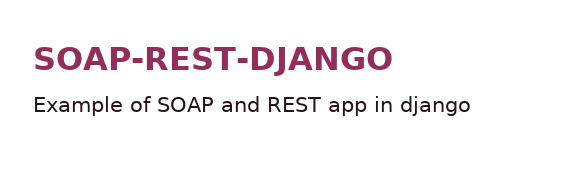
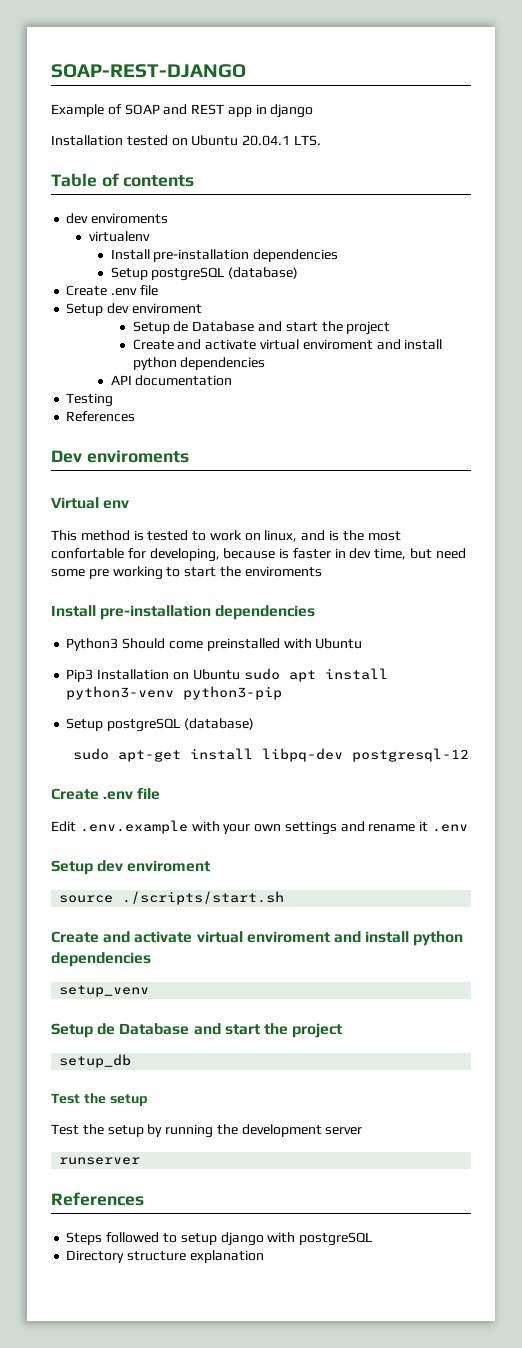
+ Installation tested on Ubuntu 20.04.1 LTS.
+ Table of contents
+ dev enviroments
+ virtualenv
+ Install pre-installation dependencies
+ Setup postgreSQL (database)
+ Create .env file
+ Setup dev enviroment
+ Setup de Database and start the project
+ Create and activate virtual enviroment and install python dependencies
+ API documentation
+ Testing
+ References
+ Dev enviroments
+ Virtual env
+ This method is tested to work on linux, and is the most confortable for developing, because is faster in dev time, but need some pre working to start the enviroments
+ Install pre-installation dependencies
+ Python3 Should come preinstalled with Ubuntu
+ Pip3 Installation on Ubuntu sudo apt install python3-venv python3-pip
+ Setup postgreSQL (database)
+ sudo apt-get install libpq-dev postgresql-12
+ Create .env file
+ Edit .env.example with your own settings and rename it .env
+ Setup dev enviroment
+ source ./scripts/start.sh
+ Create and activate virtual enviroment and install python dependencies
+ setup_venv
+ Setup de Database and start the project
+ setup_db
+ Test the setup
+ Test the setup by running the development server
+ runserver
+ References
+ Steps followed to setup django with postgreSQL
+ Directory structure explanation

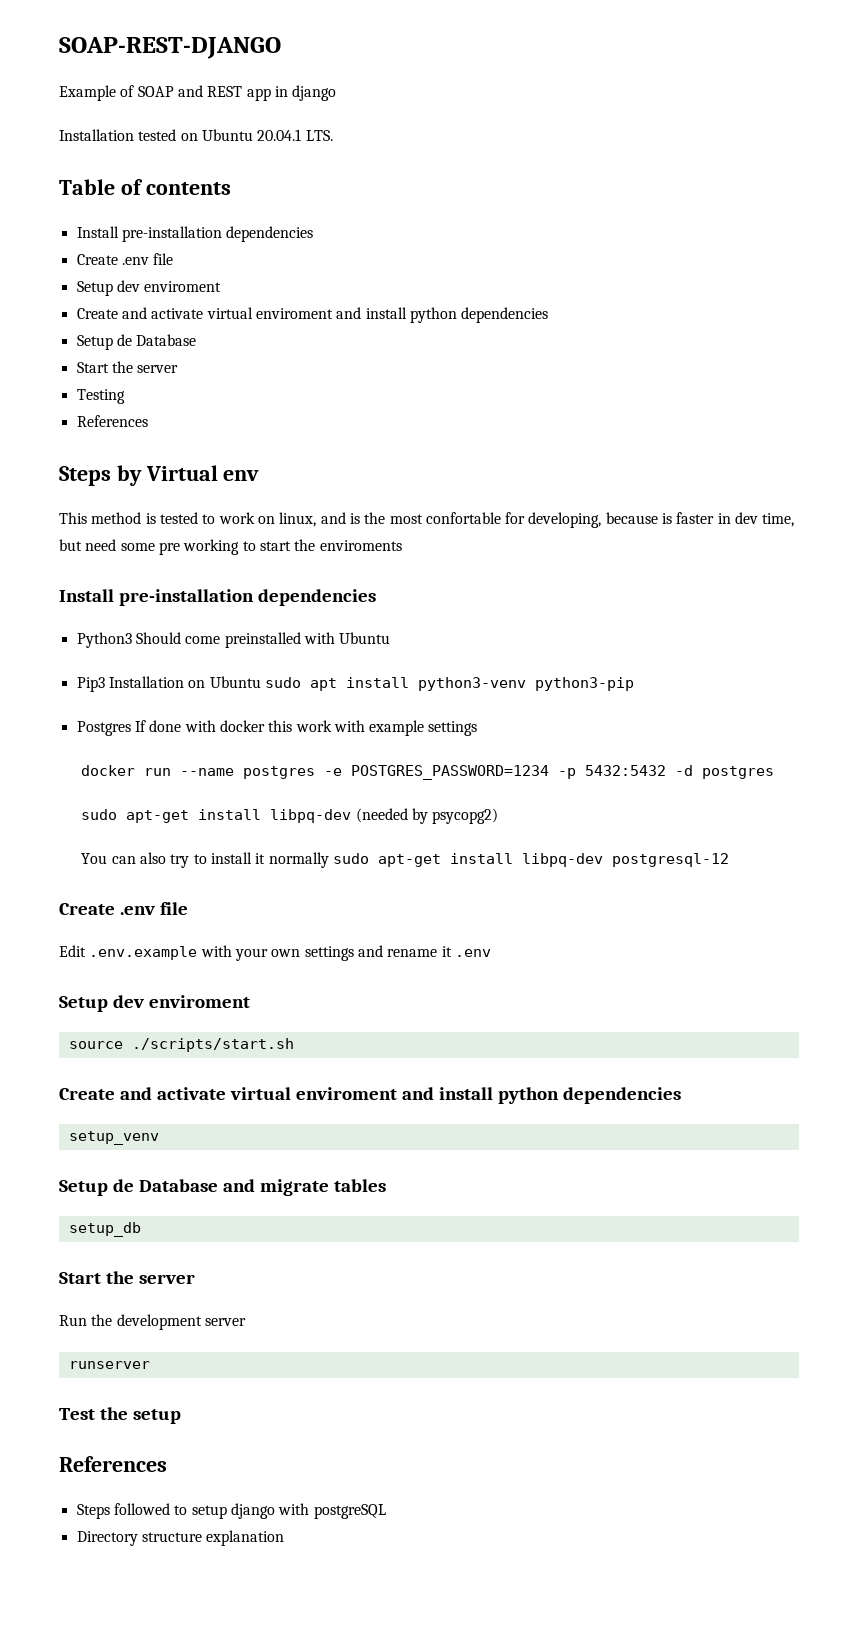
  Table of contents
- dev enviroments
- virtualenv
  Install pre-installation dependencies
- Setup postgreSQL (database)
  Create .env file
  Setup dev enviroment
- Setup de Database and start the project
  Create and activate virtual enviroment and install python dependencies
- API documentation
+ Setup de Database
+ Start the server
- Dev enviroments
- Virtual env
+ Steps by Virtual env
  Pip3 Installation on Ubuntu sudo apt install python3-venv python3-pip
- Setup postgreSQL (database)
- sudo apt-get install libpq-dev postgresql-12
+ Postgres If done with docker this work with example settings
+ docker run --name postgres -e POSTGRES_PASSWORD=1234 -p 5432:5432 -d postgres
+ sudo apt-get install libpq-dev (needed by psycopg2)
+ You can also try to install it normally sudo apt-get install libpq-dev postgresql-12
  setup_venv
- Setup de Database and start the project
+ Setup de Database and migrate tables
  setup_db
- Test the setup
- Test the setup by running the development server
+ Start the server
+ Run the development server
+ Test the setup

